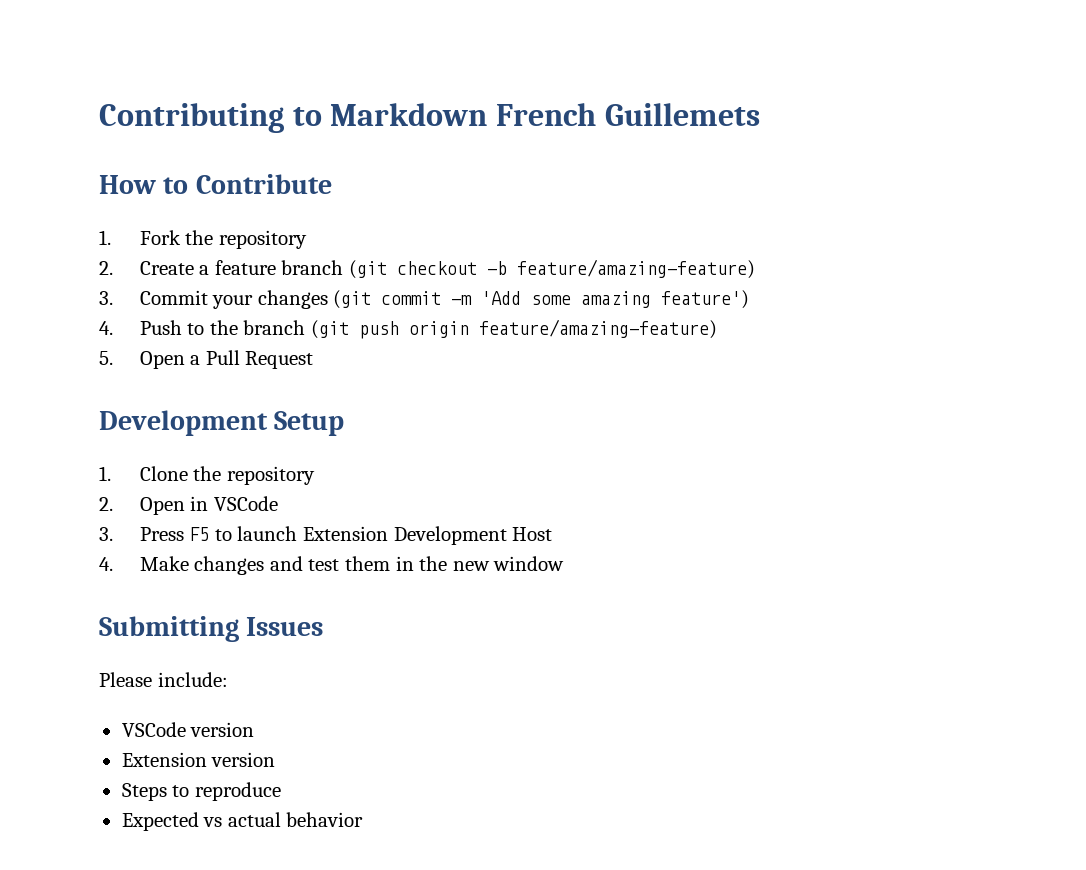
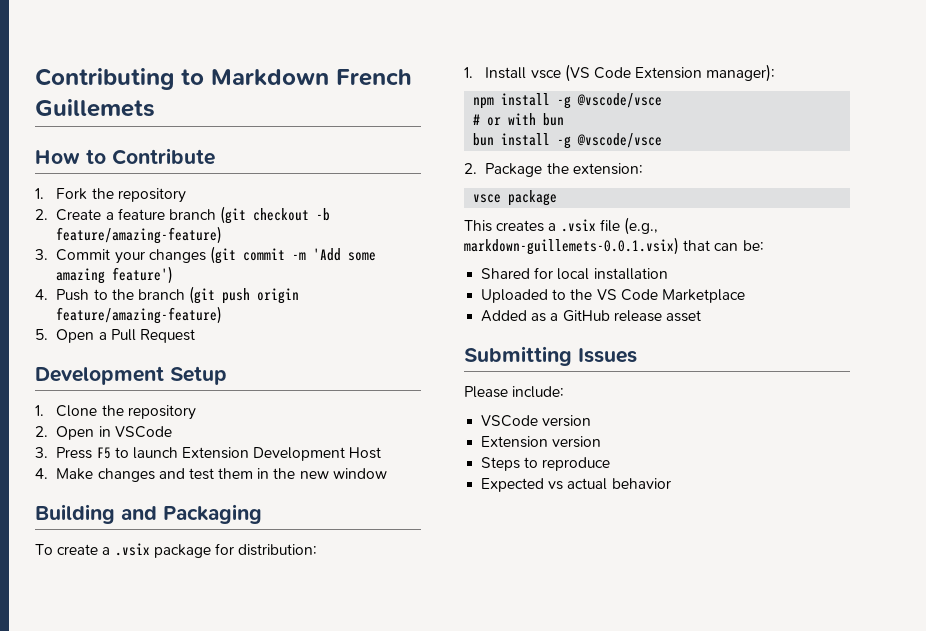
+ Building and Packaging
+ To create a .vsix package for distribution:
+ 1. Install vsce (VS Code Extension manager):
+ npm install -g @vscode/vsce
+ # or with bun
+ bun install -g @vscode/vsce
+ 2. Package the extension:
+ vsce package
+ This creates a .vsix file (e.g., markdown-guillemets-0.0.1.vsix) that can be:
+ Shared for local installation
+ Uploaded to the VS Code Marketplace
+ Added as a GitHub release asset

